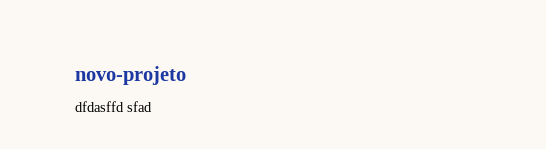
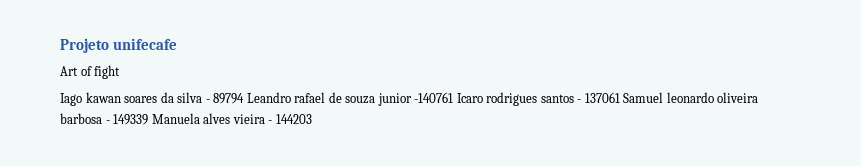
- novo-projeto
- dfdasffd sfad
+ Projeto unifecafe
+ Art of fight
+ Iago kawan soares da silva - 89794 Leandro rafael de souza junior -140761 Icaro rodrigues santos - 137061 Samuel leonardo oliveira barbosa - 149339 Manuela alves vieira - 144203

